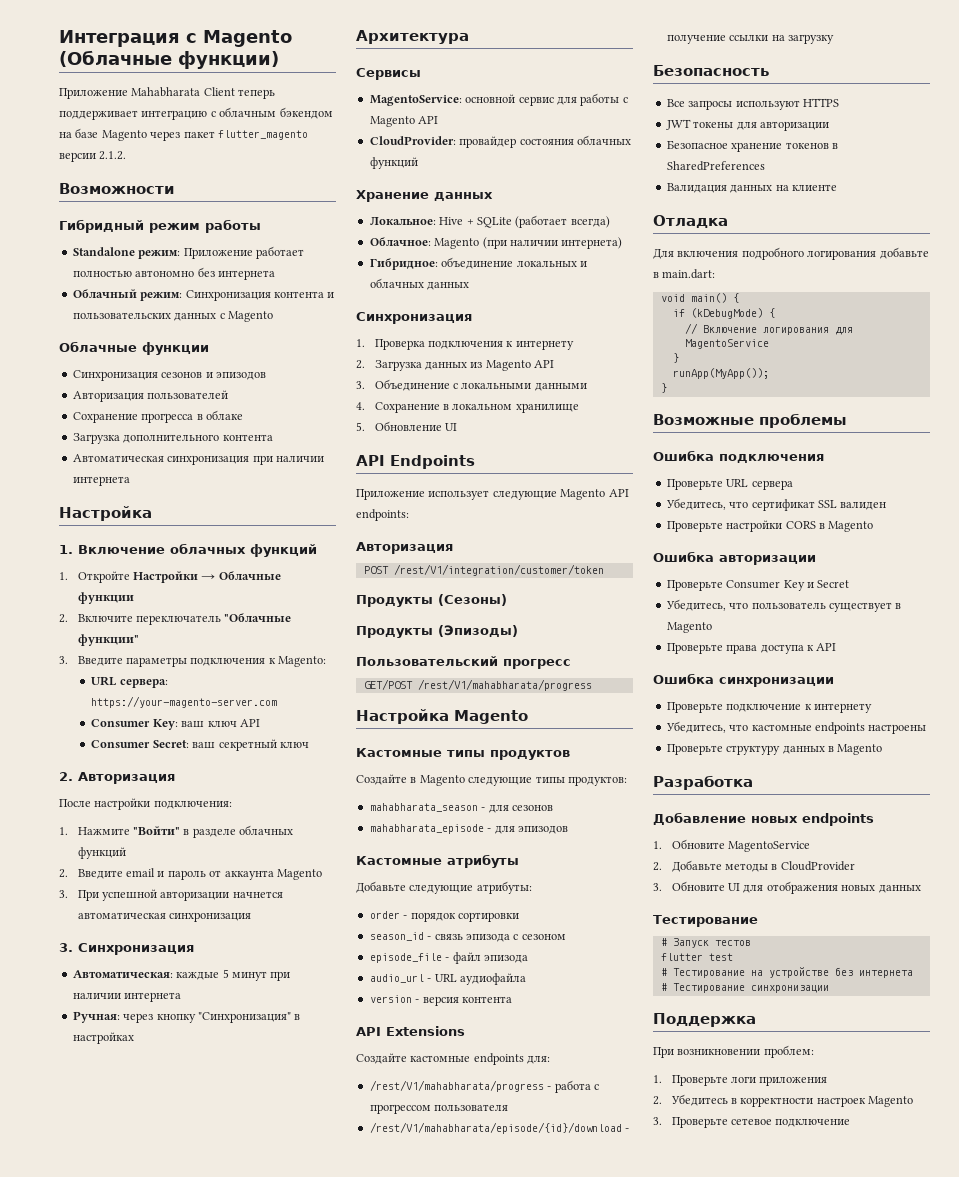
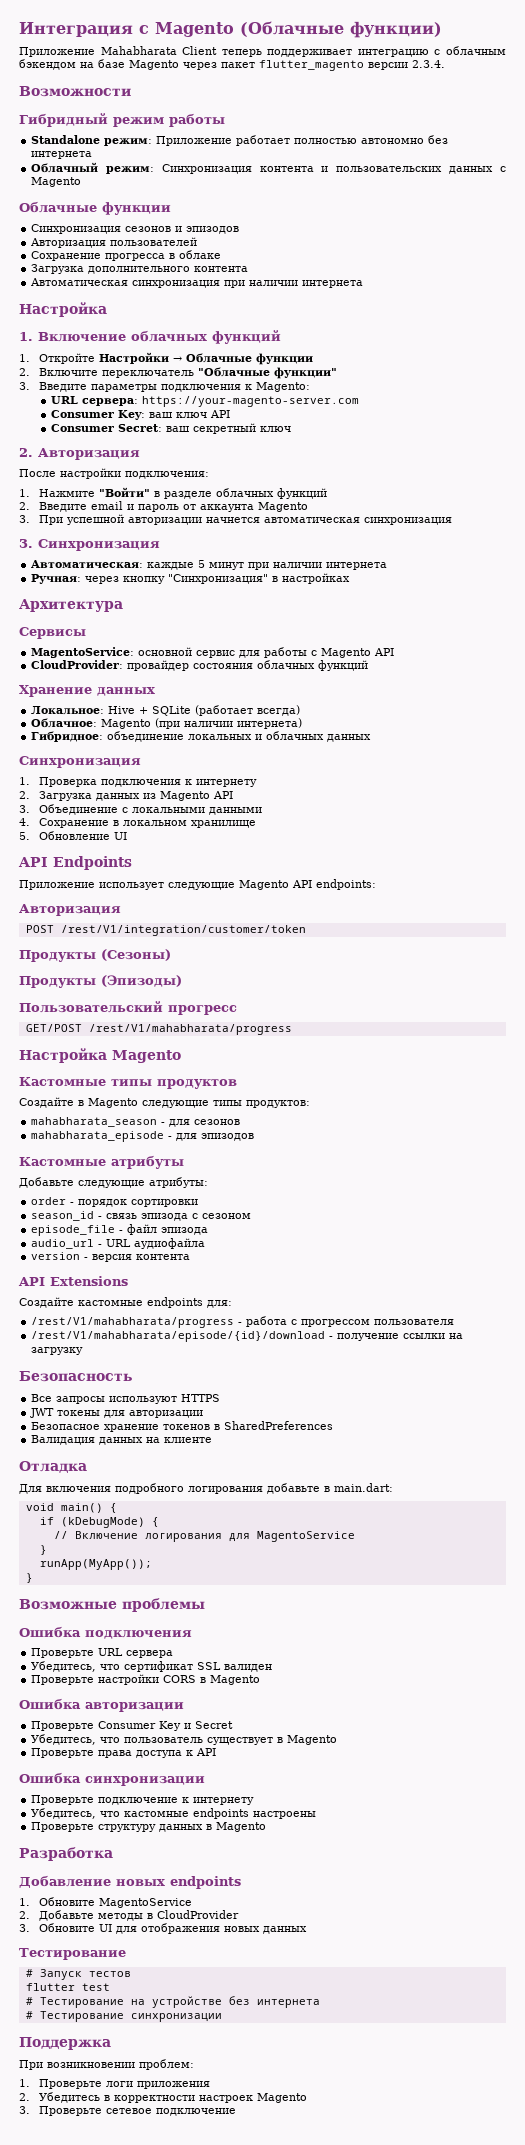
- Приложение Mahabharata Client теперь поддерживает интеграцию с облачным бэкендом на базе Magento через пакет flutter_magento версии 2.1.2.
+ Приложение Mahabharata Client теперь поддерживает интеграцию с облачным бэкендом на базе Magento через пакет flutter_magento версии 2.3.4.

